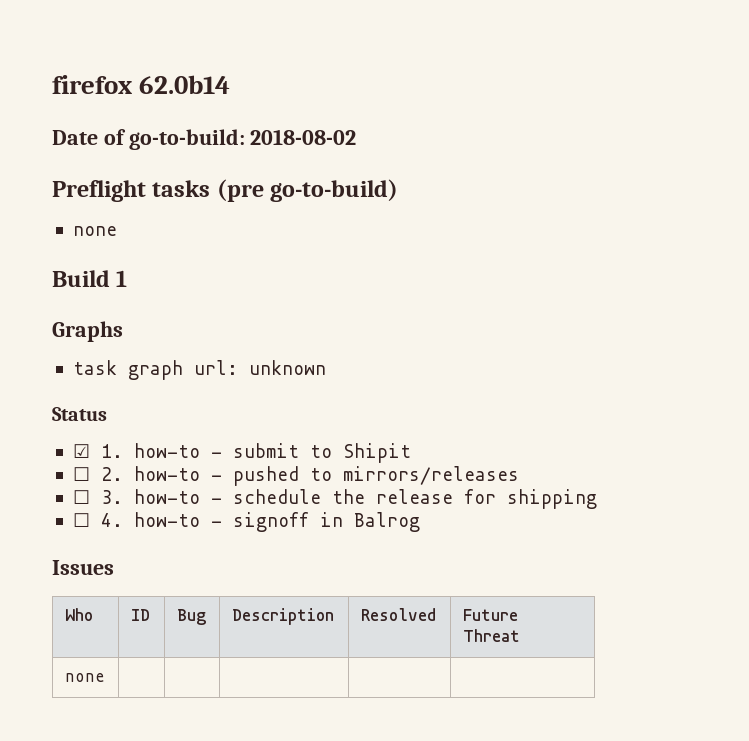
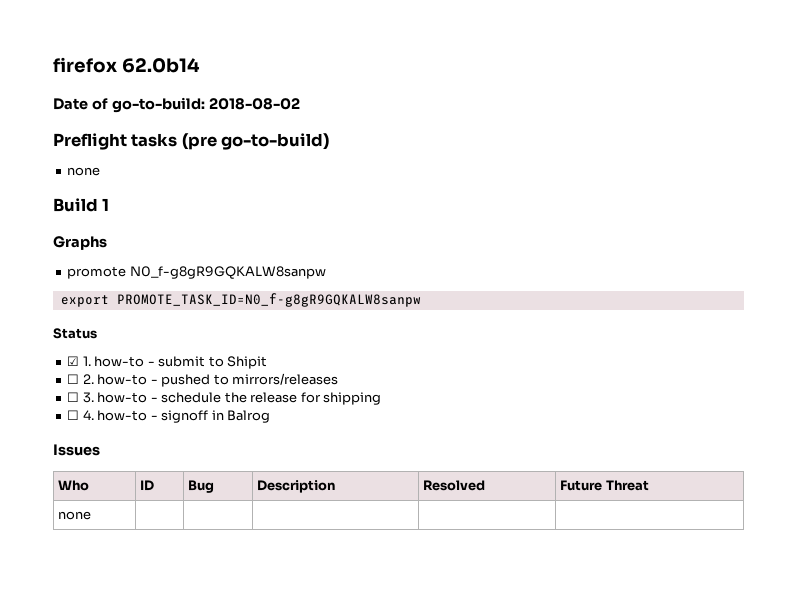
- task graph url: unknown
+ promote N0_f-g8gR9GQKALW8sanpw
+ export PROMOTE_TASK_ID=N0_f-g8gR9GQKALW8sanpw

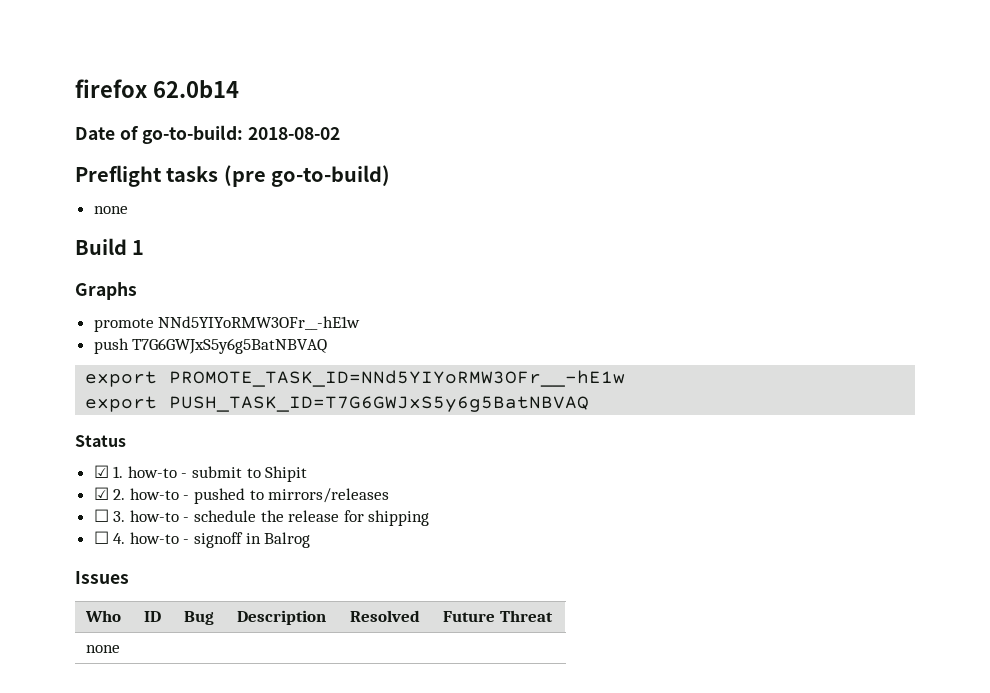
- promote N0_f-g8gR9GQKALW8sanpw
- export PROMOTE_TASK_ID=N0_f-g8gR9GQKALW8sanpw
+ promote NNd5YIYoRMW3OFr__-hE1w
+ push T7G6GWJxS5y6g5BatNBVAQ
+ export PROMOTE_TASK_ID=NNd5YIYoRMW3OFr__-hE1w
+ export PUSH_TASK_ID=T7G6GWJxS5y6g5BatNBVAQ
- ☐ 2. how-to - pushed to mirrors/releases
+ ☑ 2. how-to - pushed to mirrors/releases

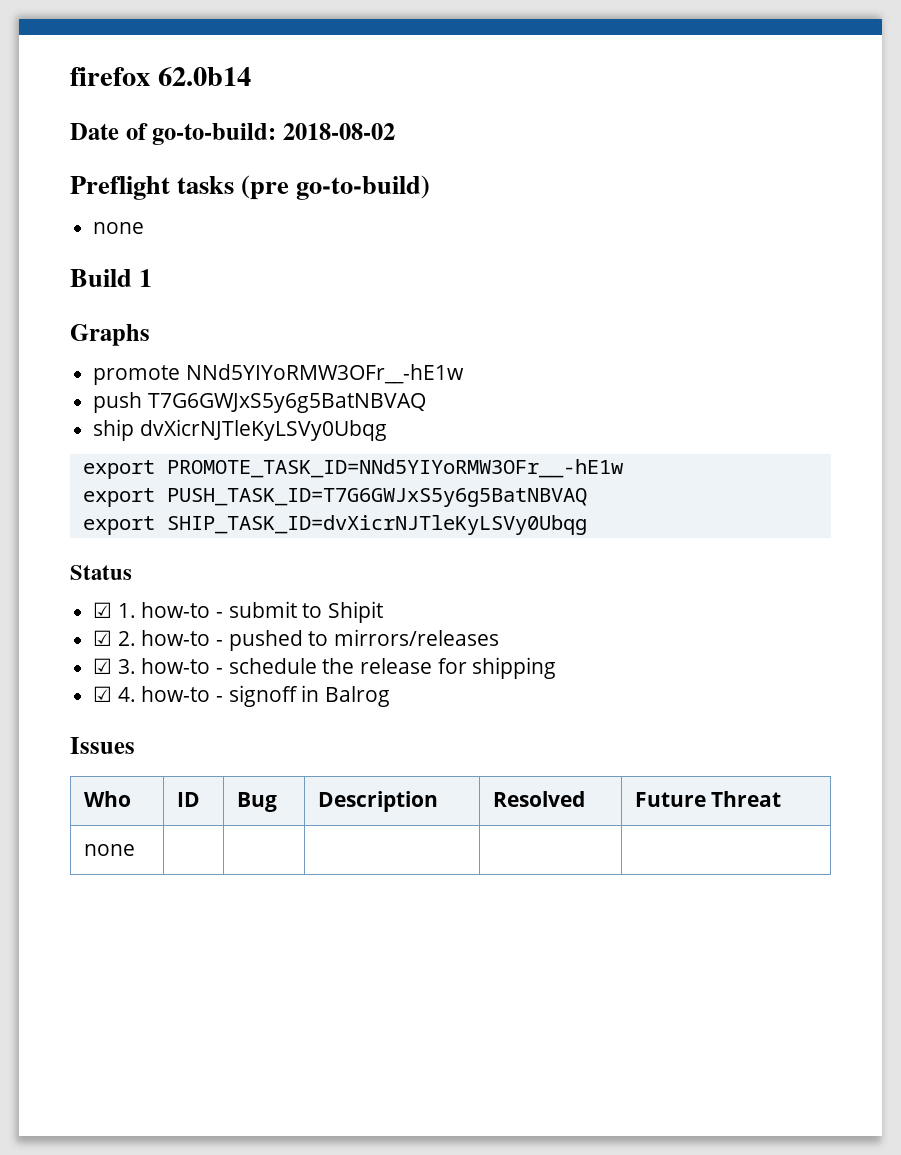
+ ship dvXicrNJTleKyLSVy0Ubqg
+ export SHIP_TASK_ID=dvXicrNJTleKyLSVy0Ubqg
- ☐ 3. how-to - schedule the release for shipping
+ ☑ 3. how-to - schedule the release for shipping
- ☐ 4. how-to - signoff in Balrog
+ ☑ 4. how-to - signoff in Balrog

